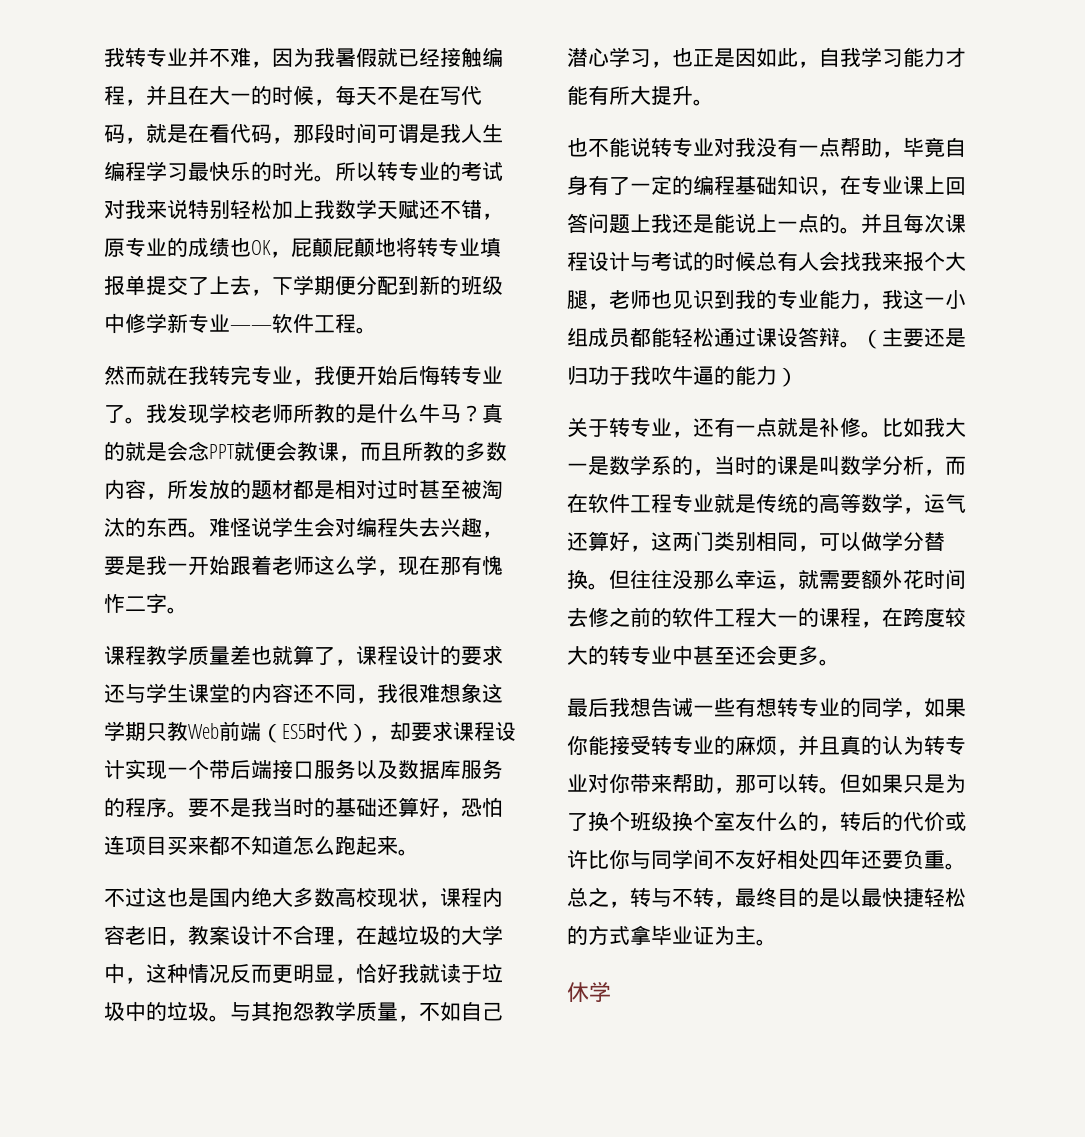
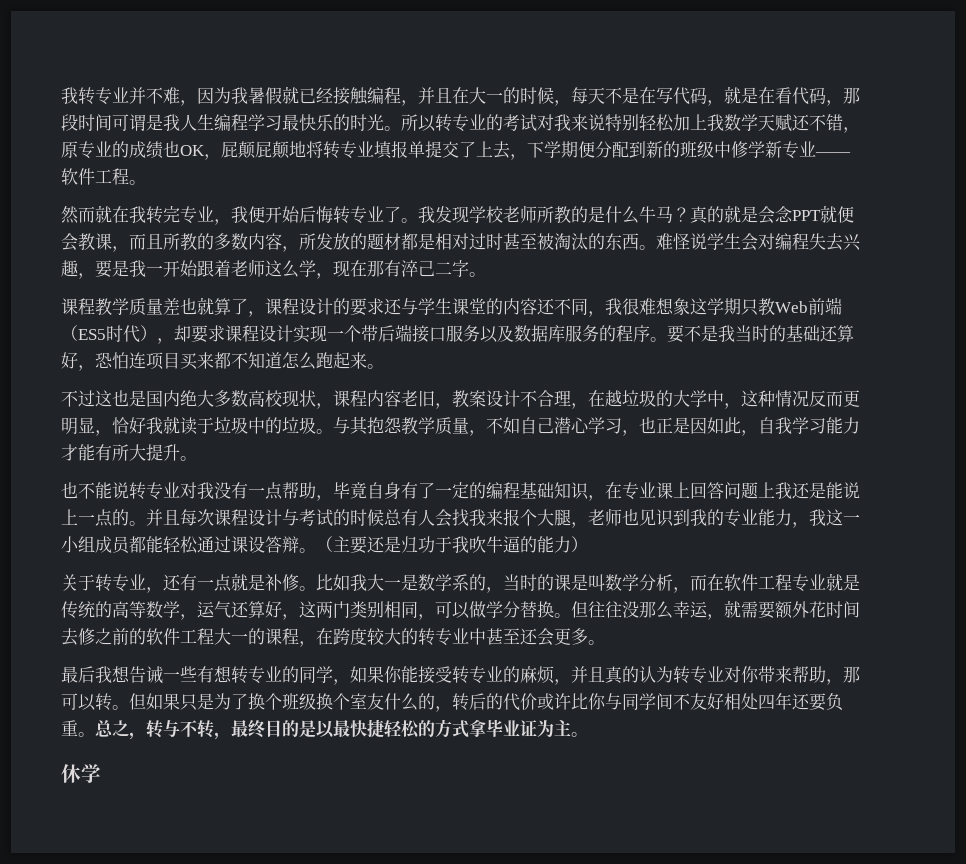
- 难怪说学生会对编程失去兴趣，要是我一开始跟着老师这么学，现在那有愧怍二字。
+ 难怪说学生会对编程失去兴趣，要是我一开始跟着老师这么学，现在那有淬己二字。

